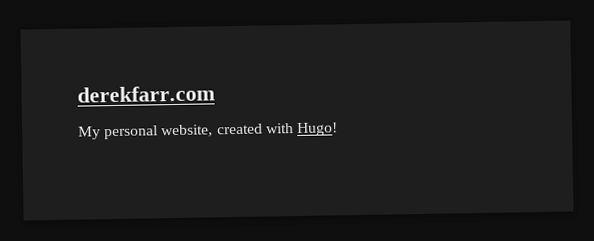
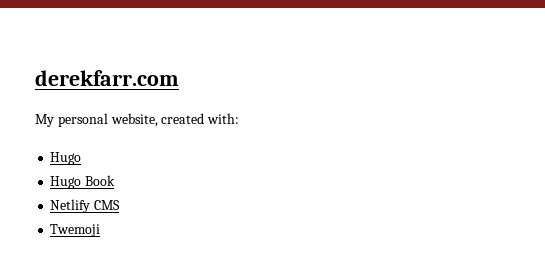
- My personal website, created with Hugo!
+ My personal website, created with:
+ Hugo
+ Hugo Book
+ Netlify CMS
+ Twemoji

